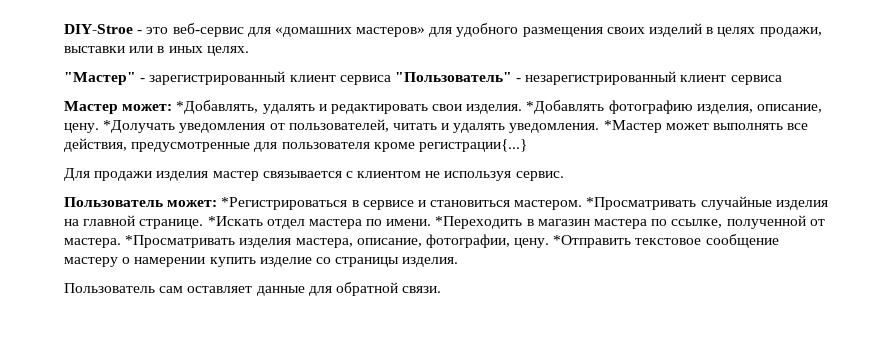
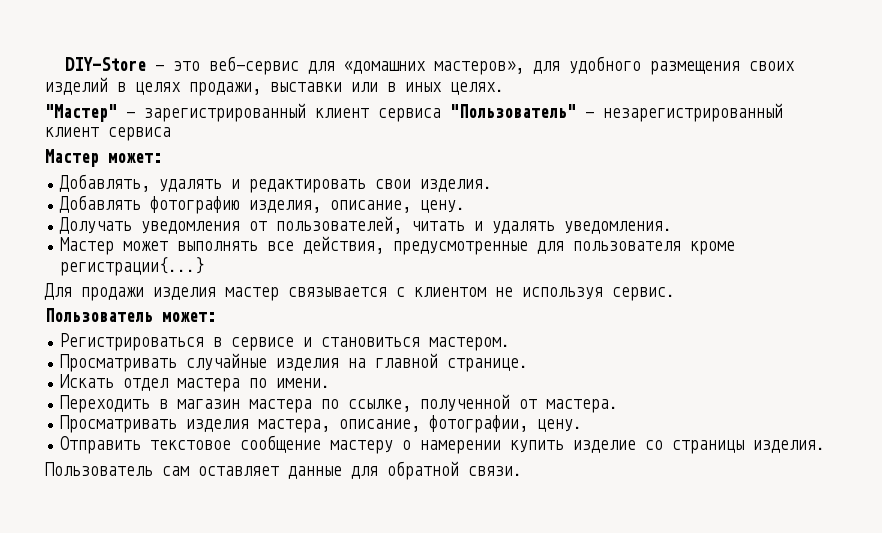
- DIY-Stroe - это веб-сервис для «домашних мастеров» для удобного размещения своих изделий в целях продажи, выставки или в иных целях.
+ DIY-Store - это веб-сервис для «домашних мастеров», для удобного размещения своих изделий в целях продажи, выставки или в иных целях.
- Мастер может: *Добавлять, удалять и редактировать свои изделия. *Добавлять фотографию изделия, описание, цену. *Долучать уведомления от пользователей, читать и удалять уведомления. *Мастер может выполнять все действия, предусмотренные для пользователя кроме регистрации{...}
+ Мастер может:
+ Добавлять, удалять и редактировать свои изделия.
+ Добавлять фотографию изделия, описание, цену.
+ Долучать уведомления от пользователей, читать и удалять уведомления.
+ Мастер может выполнять все действия, предусмотренные для пользователя кроме регистрации{...}
- Пользователь может: *Регистрироваться в сервисе и становиться мастером. *Просматривать случайные изделия на главной странице. *Искать отдел мастера по имени. *Переходить в магазин мастера по ссылке, полученной от мастера. *Просматривать изделия мастера, описание, фотографии, цену. *Отправить текстовое сообщение мастеру о намерении купить изделие со страницы изделия.
+ Пользователь может:
+ Регистрироваться в сервисе и становиться мастером.
+ Просматривать случайные изделия на главной странице.
+ Искать отдел мастера по имени.
+ Переходить в магазин мастера по ссылке, полученной от мастера.
+ Просматривать изделия мастера, описание, фотографии, цену.
+ Отправить текстовое сообщение мастеру о намерении купить изделие со страницы изделия.

